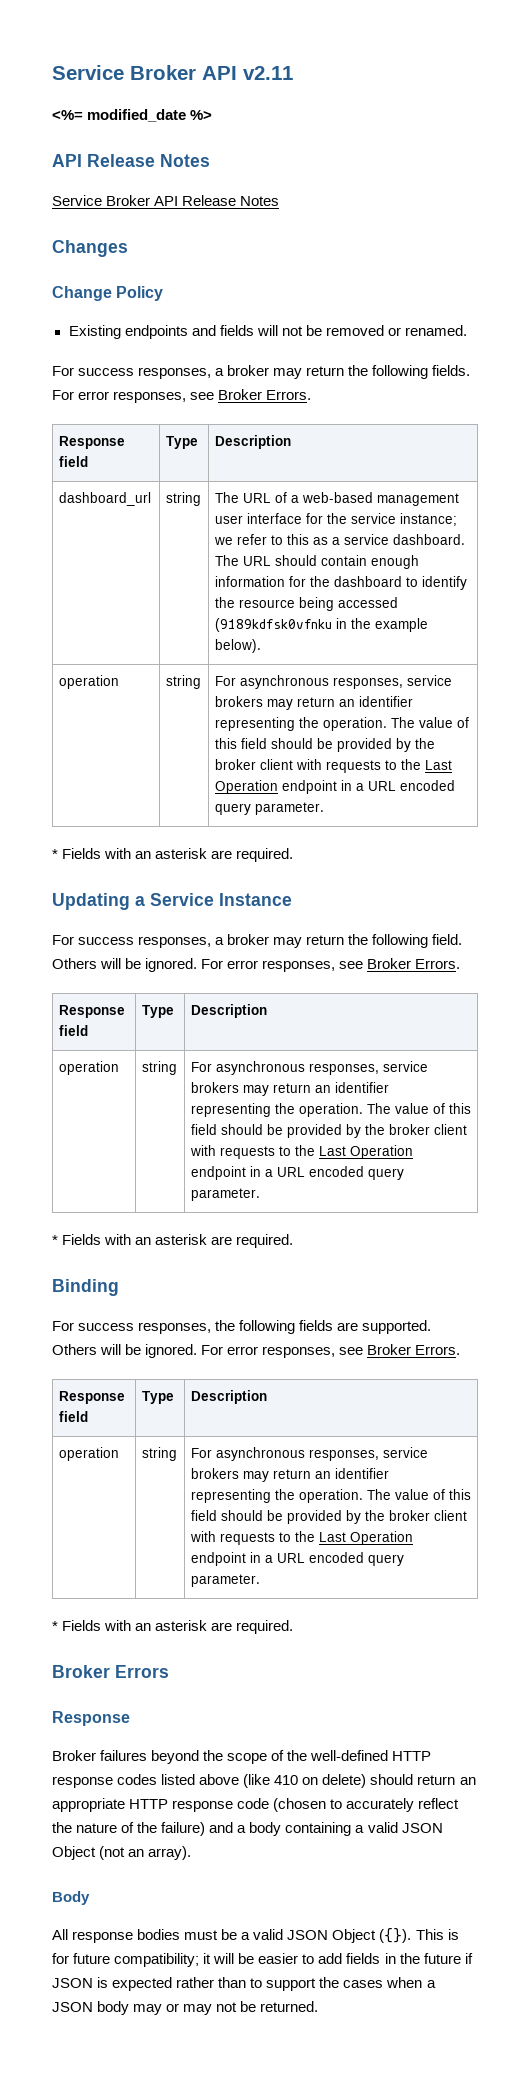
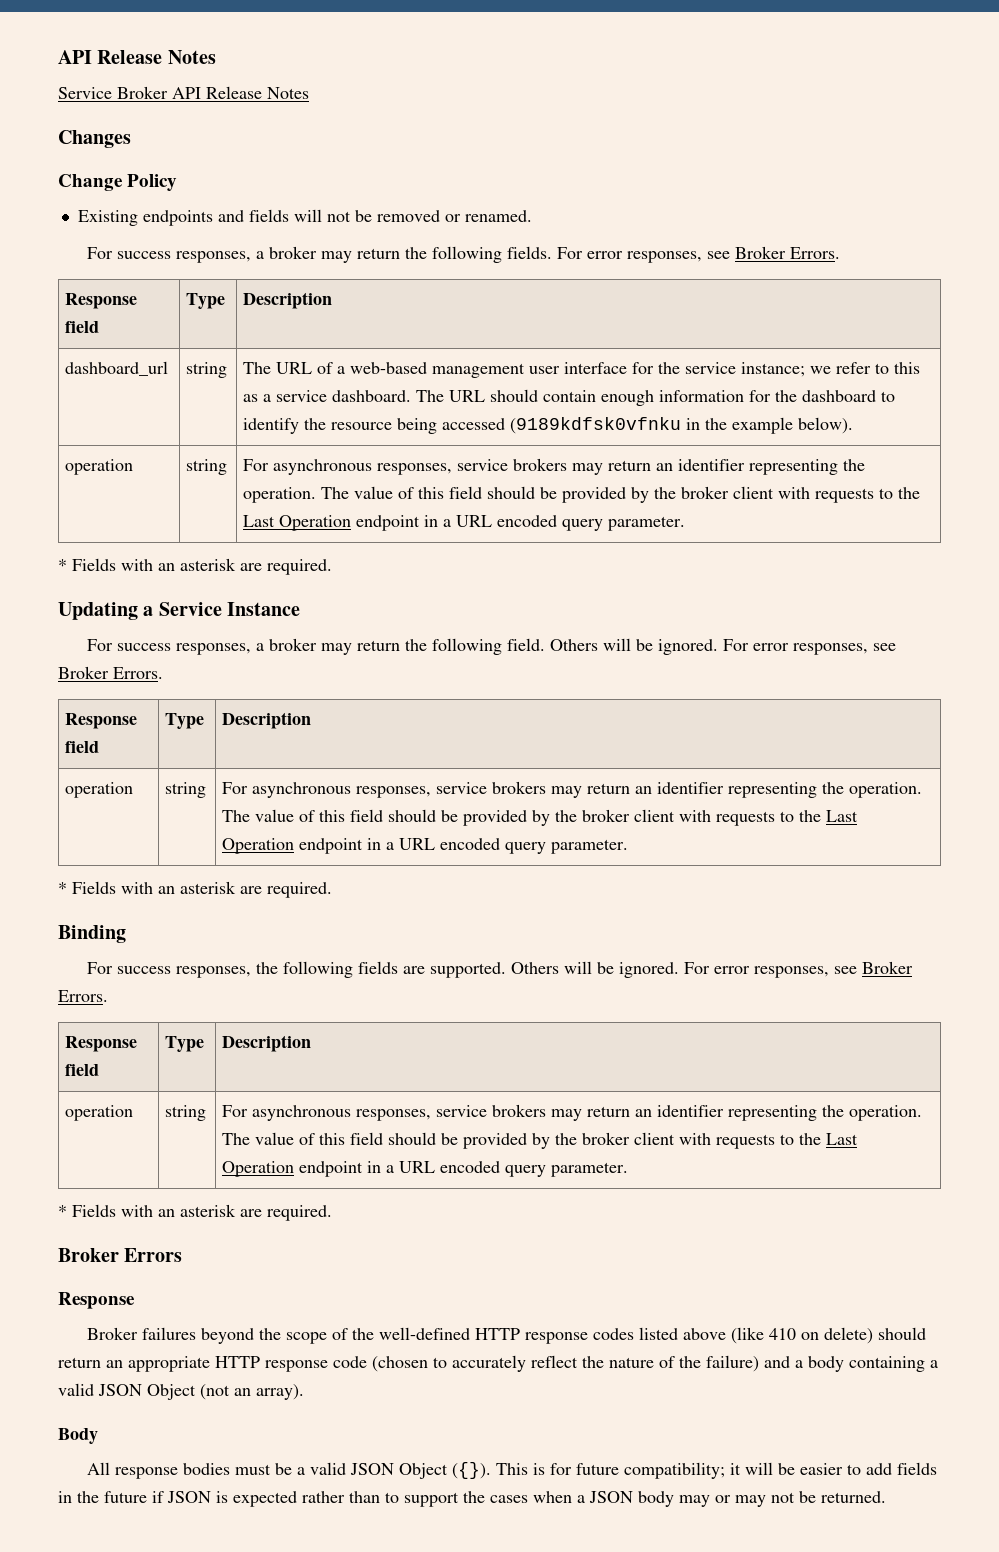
- Service Broker API v2.11
- <%= modified_date %>

